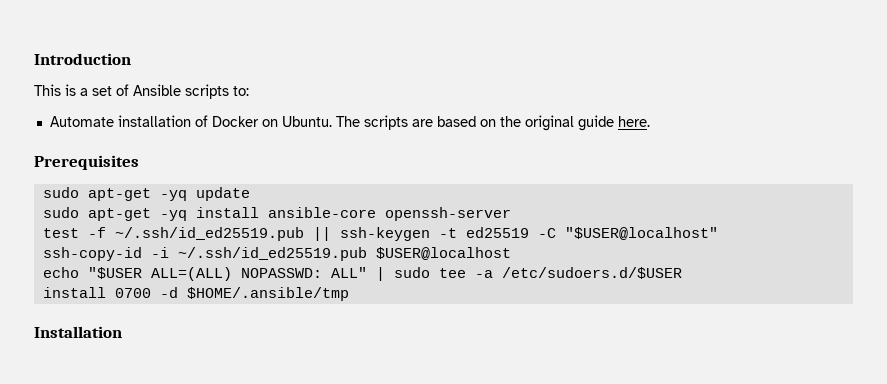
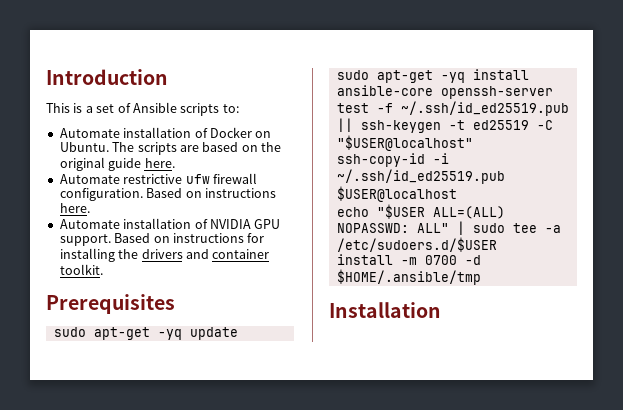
+ Automate restrictive ufw firewall configuration. Based on instructions here.
+ Automate installation of NVIDIA GPU support. Based on instructions for installing the drivers and container toolkit.
- install 0700 -d $HOME/.ansible/tmp
+ install -m 0700 -d $HOME/.ansible/tmp

